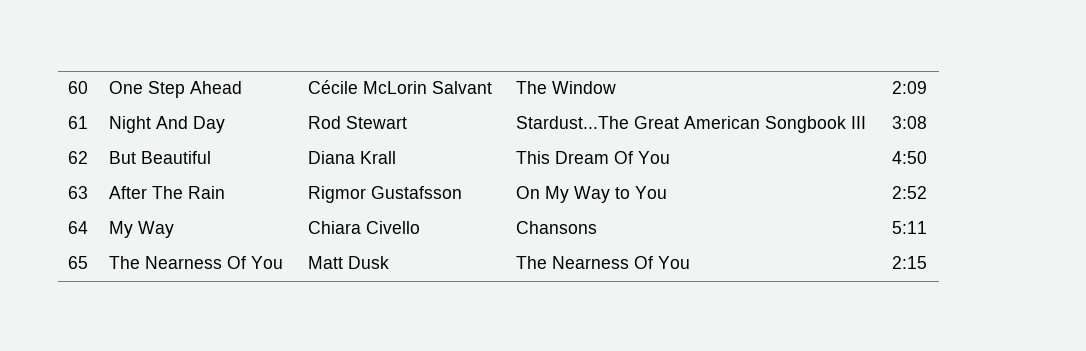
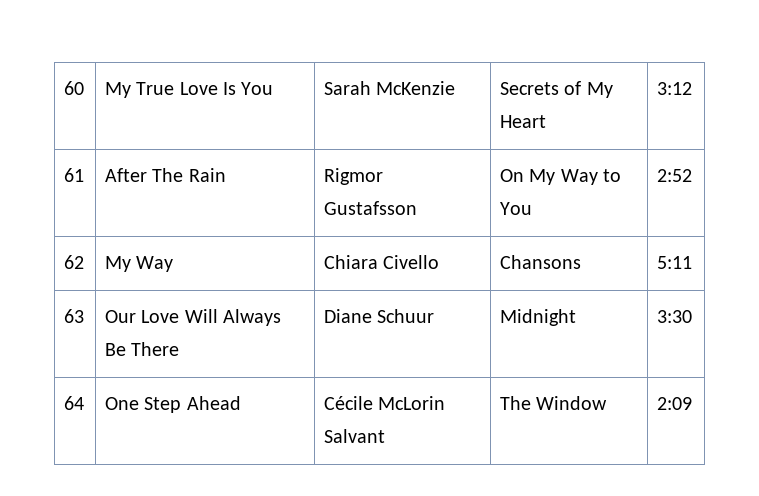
- 60 | One Step Ahead | Cécile McLorin Salvant | The Window | 2:09
- 61 | Night And Day | Rod Stewart | Stardust...The Great American Songbook III | 3:08
- 62 | But Beautiful | Diana Krall | This Dream Of You | 4:50
- 63 | After The Rain | Rigmor Gustafsson | On My Way to You | 2:52
+ 60 | My True Love Is You | Sarah McKenzie | Secrets of My Heart | 3:12
+ 61 | After The Rain | Rigmor Gustafsson | On My Way to You | 2:52
- 64 | My Way | Chiara Civello | Chansons | 5:11
+ 62 | My Way | Chiara Civello | Chansons | 5:11
- 65 | The Nearness Of You | Matt Dusk | The Nearness Of You | 2:15
+ 63 | Our Love Will Always Be There | Diane Schuur | Midnight | 3:30
+ 64 | One Step Ahead | Cécile McLorin Salvant | The Window | 2:09

